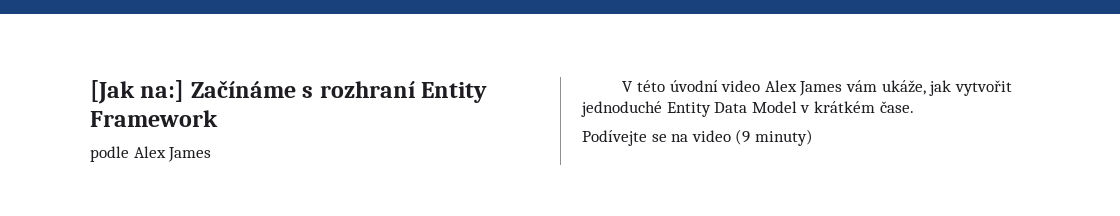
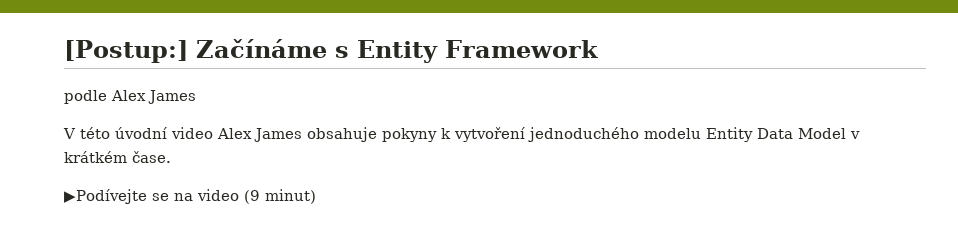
- [Jak na:] Začínáme s rozhraní Entity Framework
+ [Postup:] Začínáme s Entity Framework
- V této úvodní video Alex James vám ukáže, jak vytvořit jednoduché Entity Data Model v krátkém čase.
+ V této úvodní video Alex James obsahuje pokyny k vytvoření jednoduchého modelu Entity Data Model v krátkém čase.
- Podívejte se na video (9 minuty)
+ ▶Podívejte se na video (9 minut)

